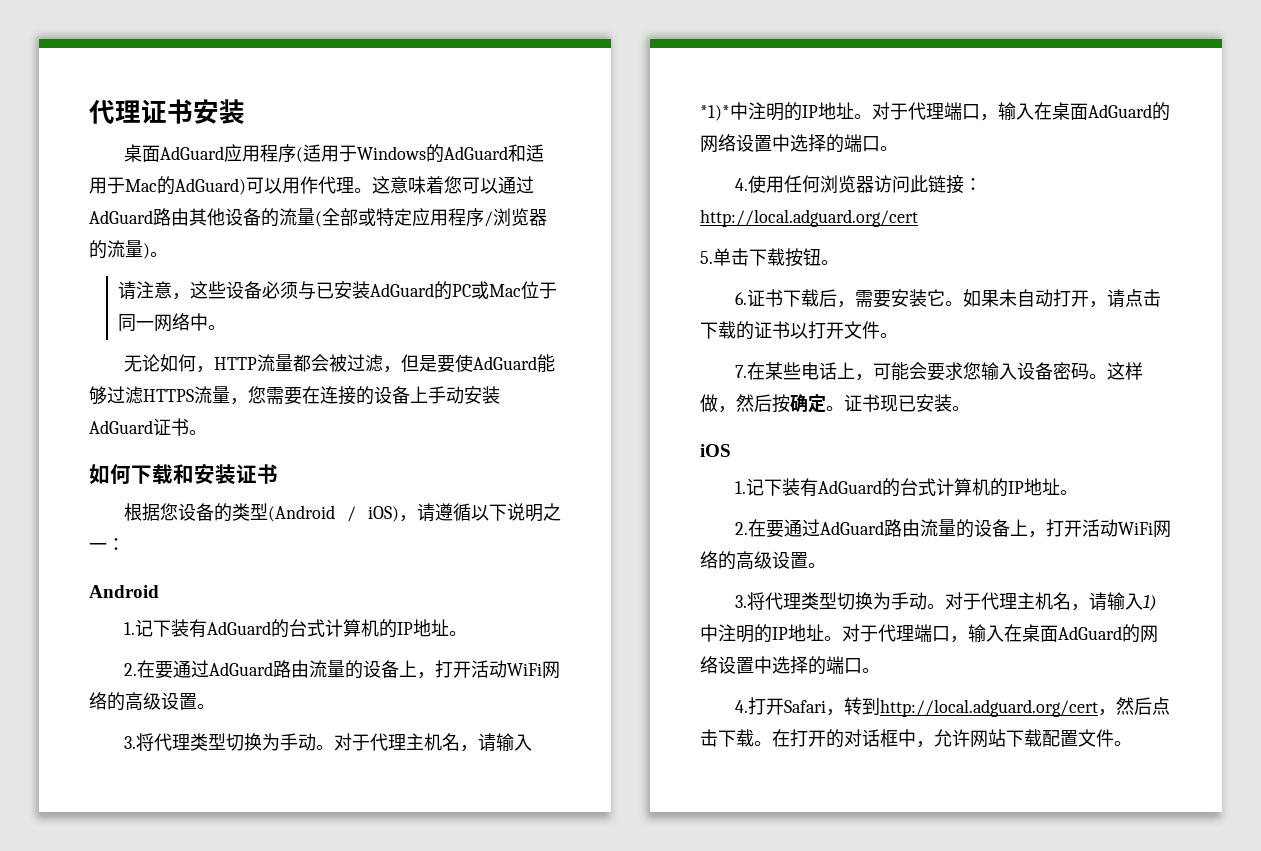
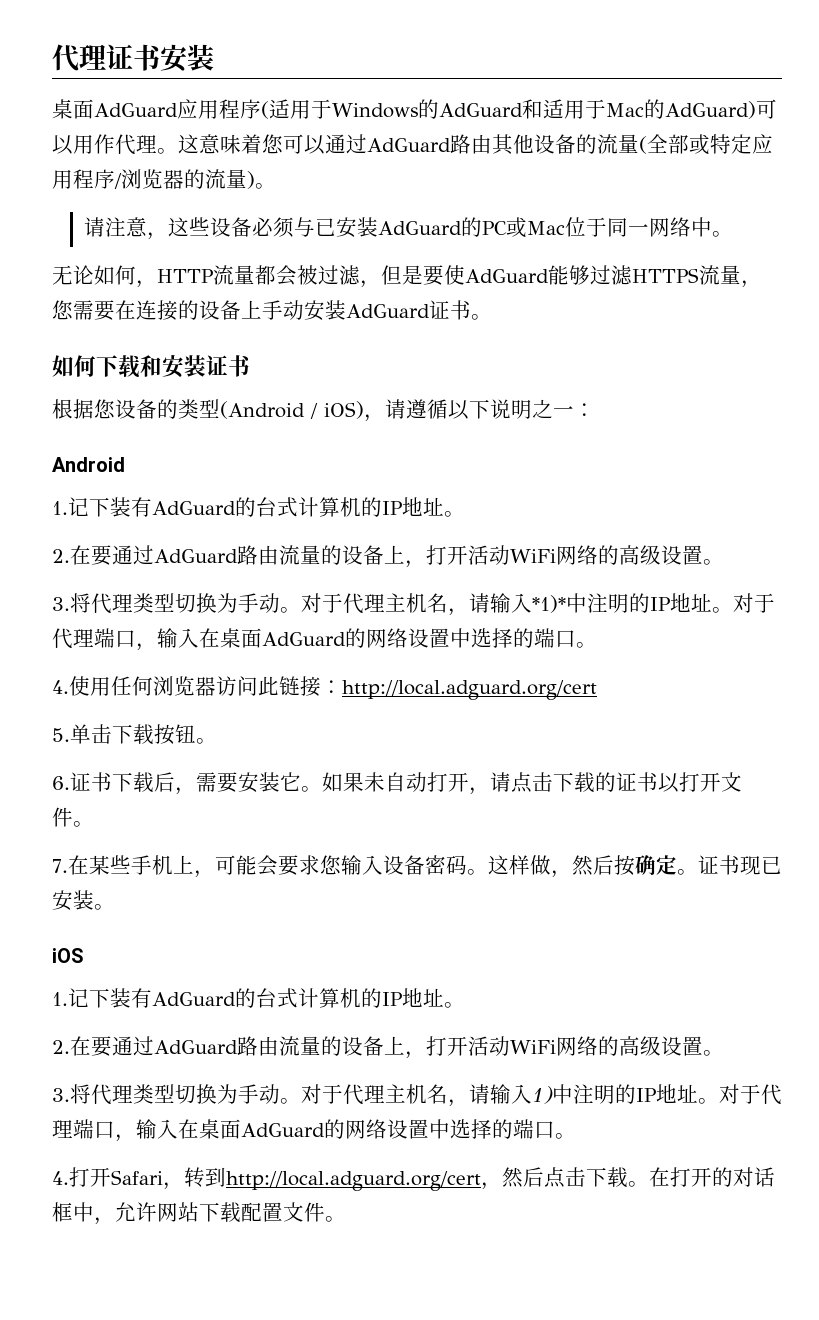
- 7.在某些电话上，可能会要求您输入设备密码。
+ 7.在某些手机上，可能会要求您输入设备密码。

